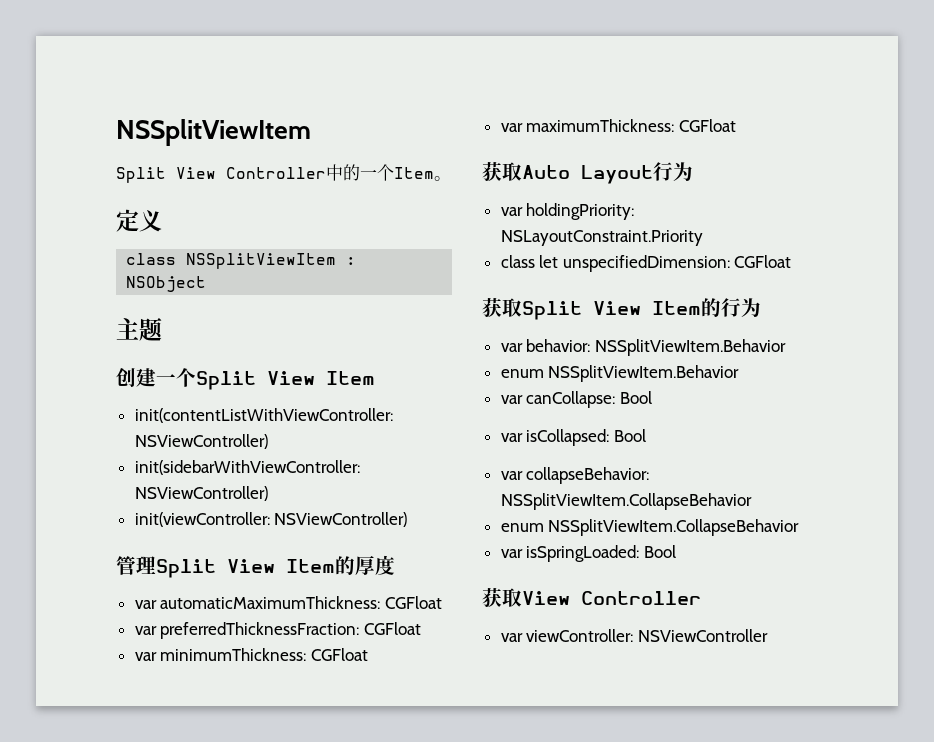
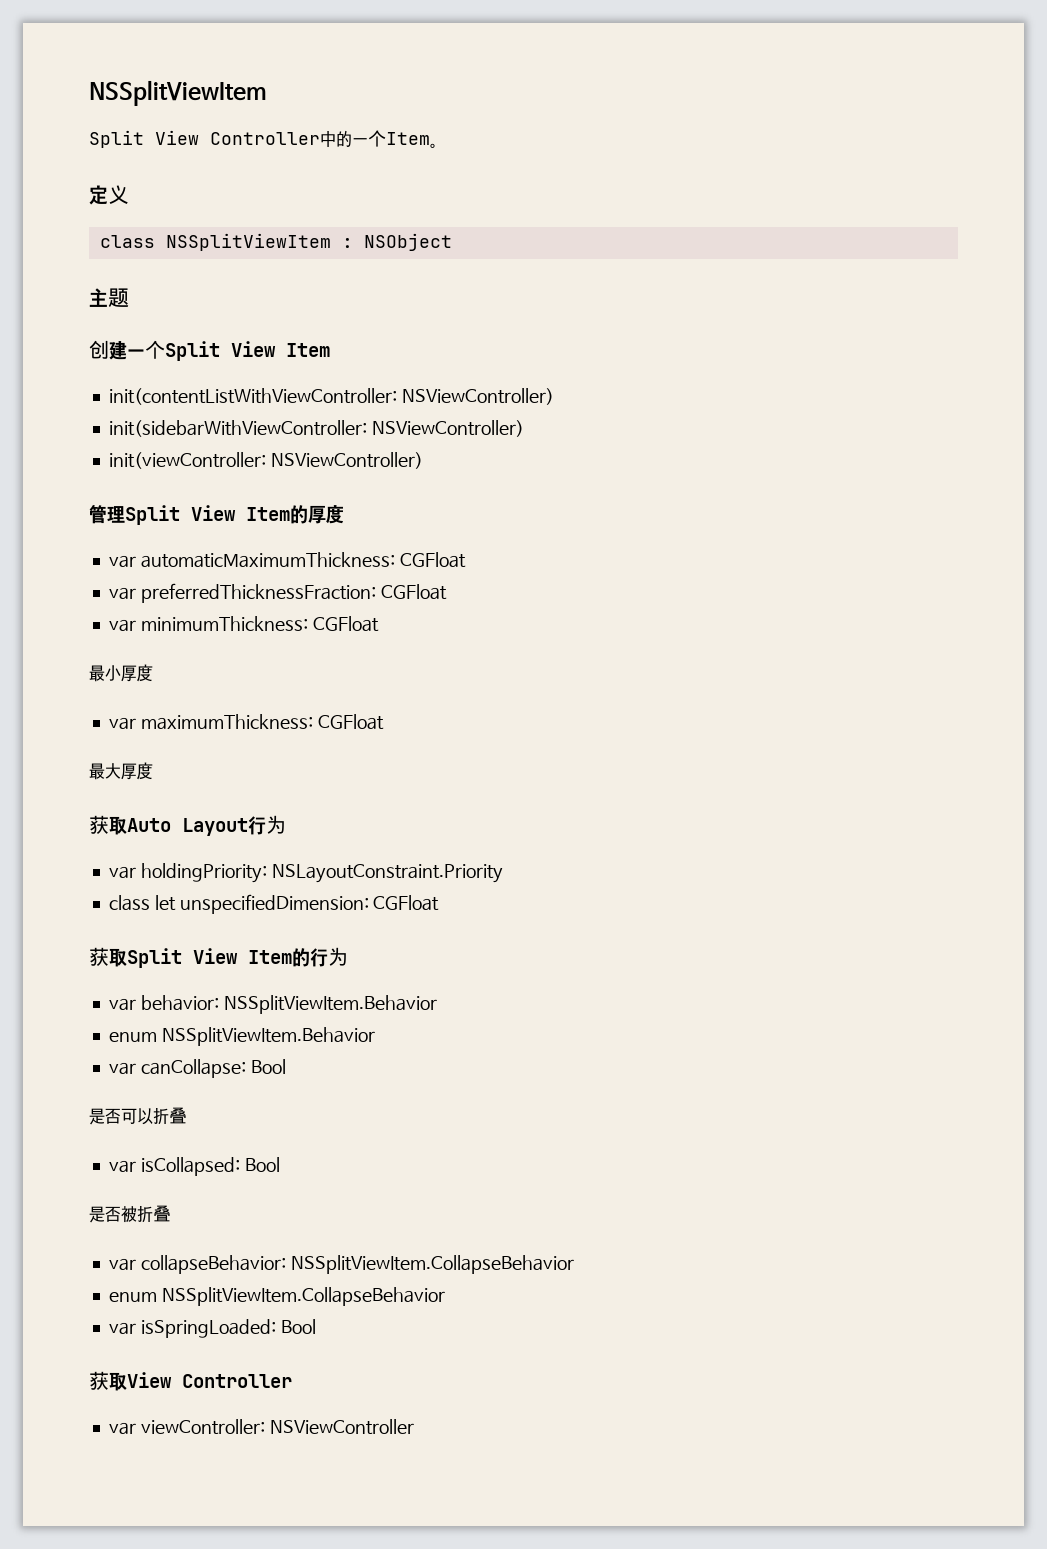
+ 最小厚度
+ 最大厚度
+ 是否可以折叠
+ 是否被折叠

